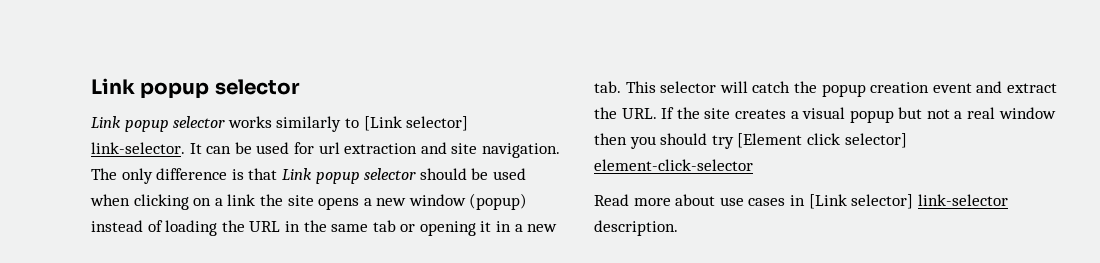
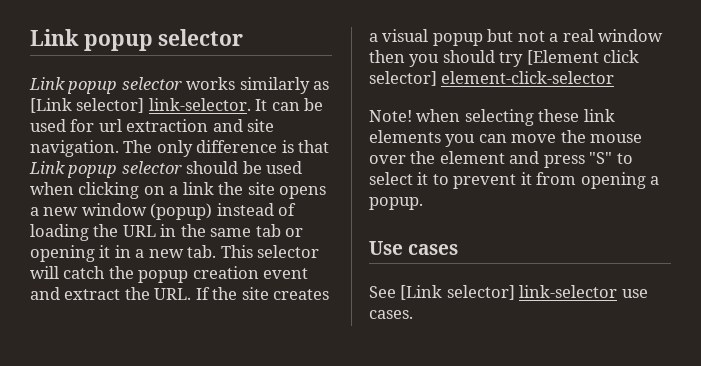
- Link popup selector works similarly to [Link selector] link-selector.
+ Link popup selector works similarly as [Link selector] link-selector.
- Read more about use cases in [Link selector] link-selector description.
+ Note! when selecting these link elements you can move the mouse over the element and press "S" to select it to prevent it from opening a popup.
+ Use cases
+ See [Link selector] link-selector use cases.

